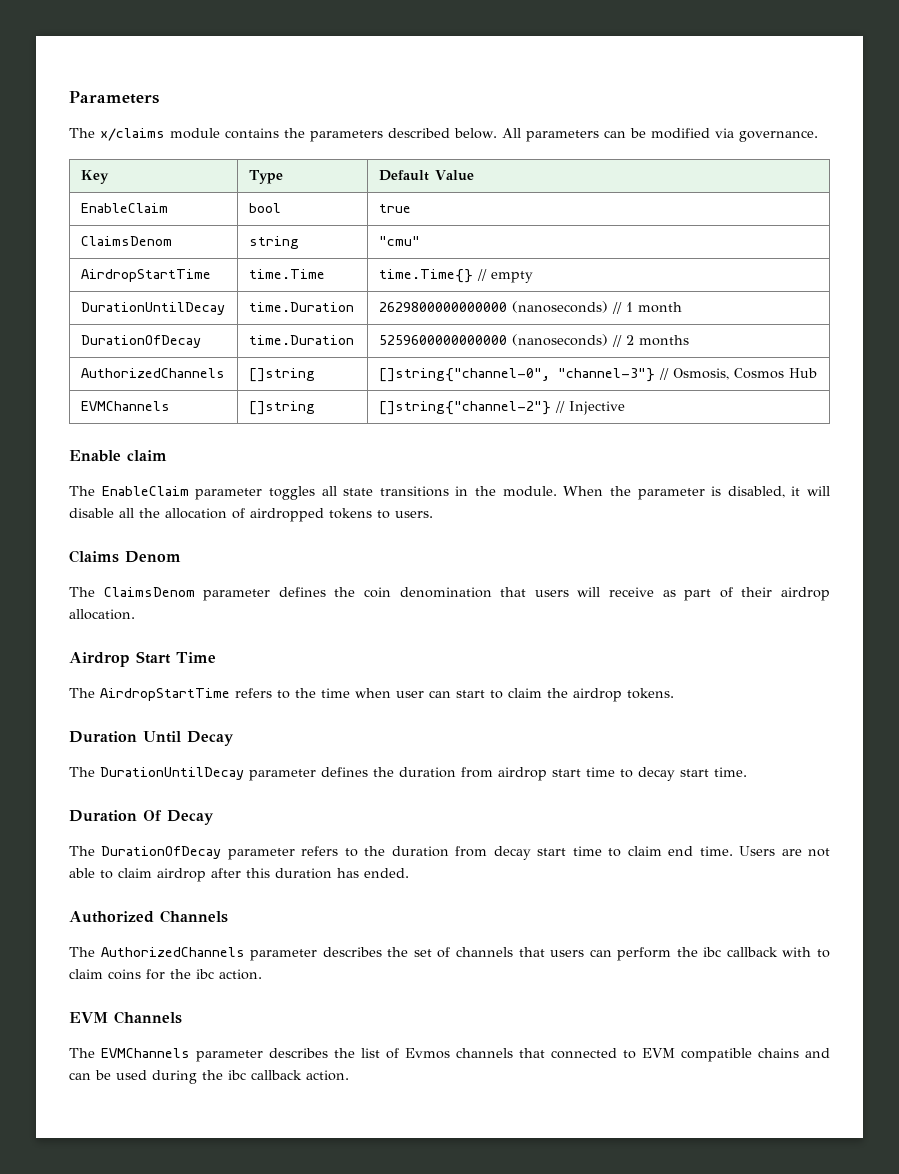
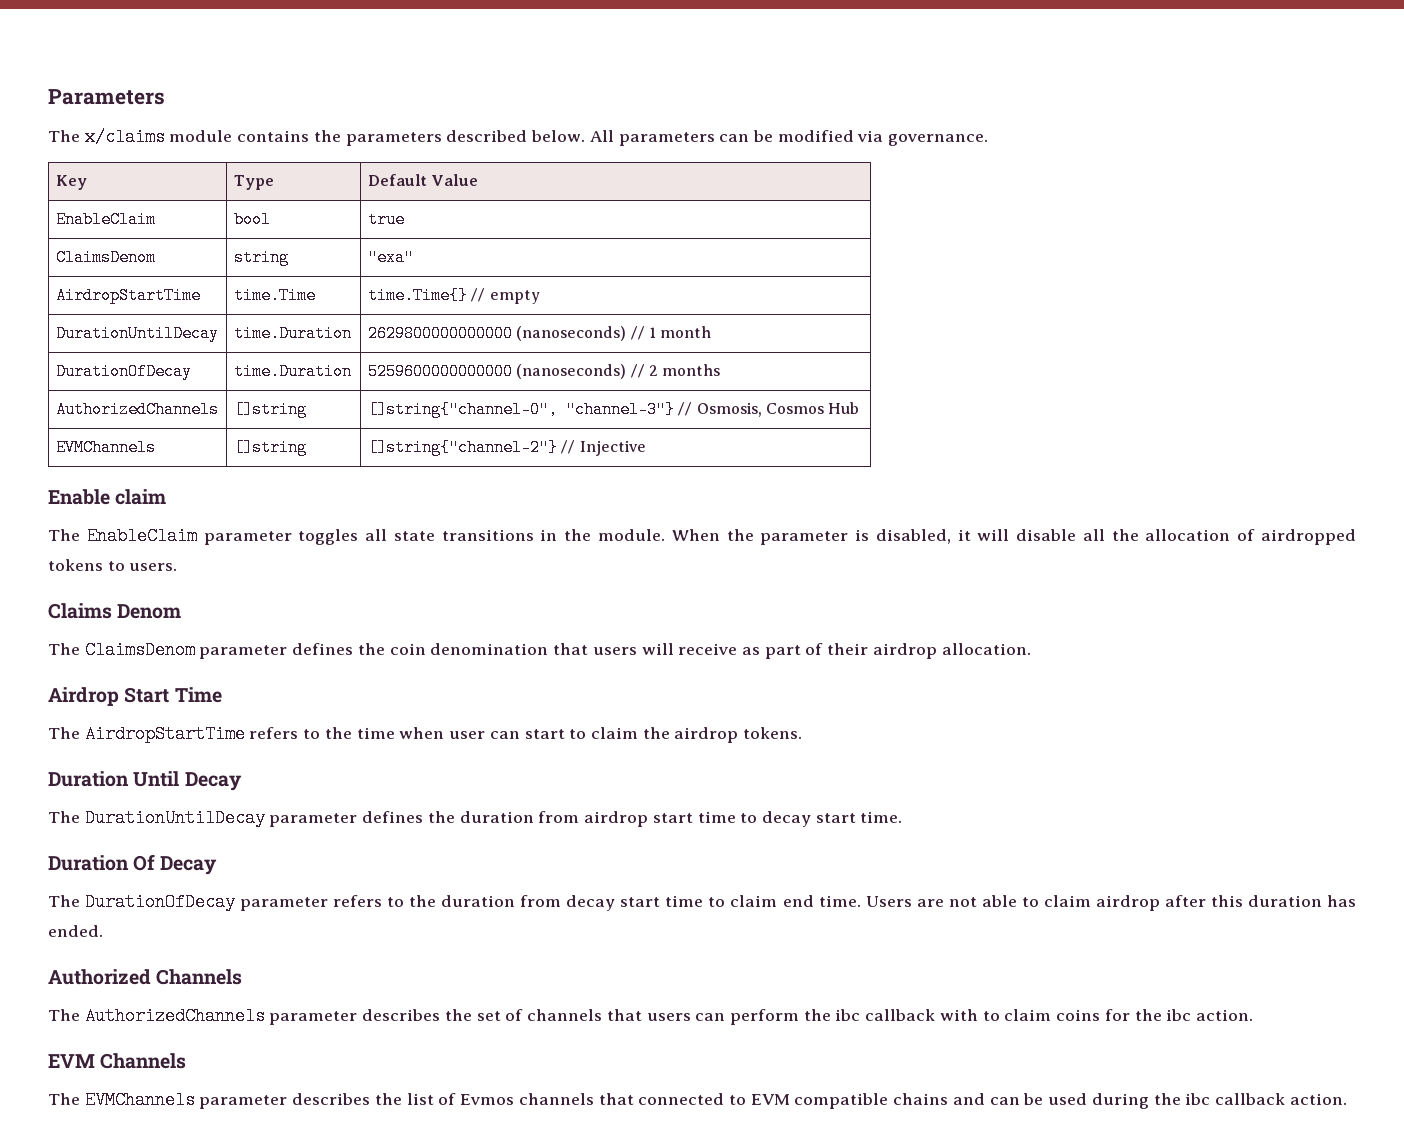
- ClaimsDenom | string | "cmu"
+ ClaimsDenom | string | "exa"

